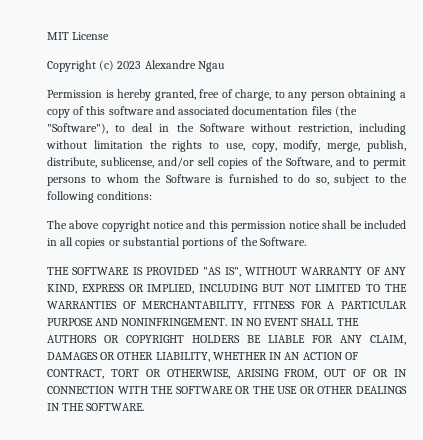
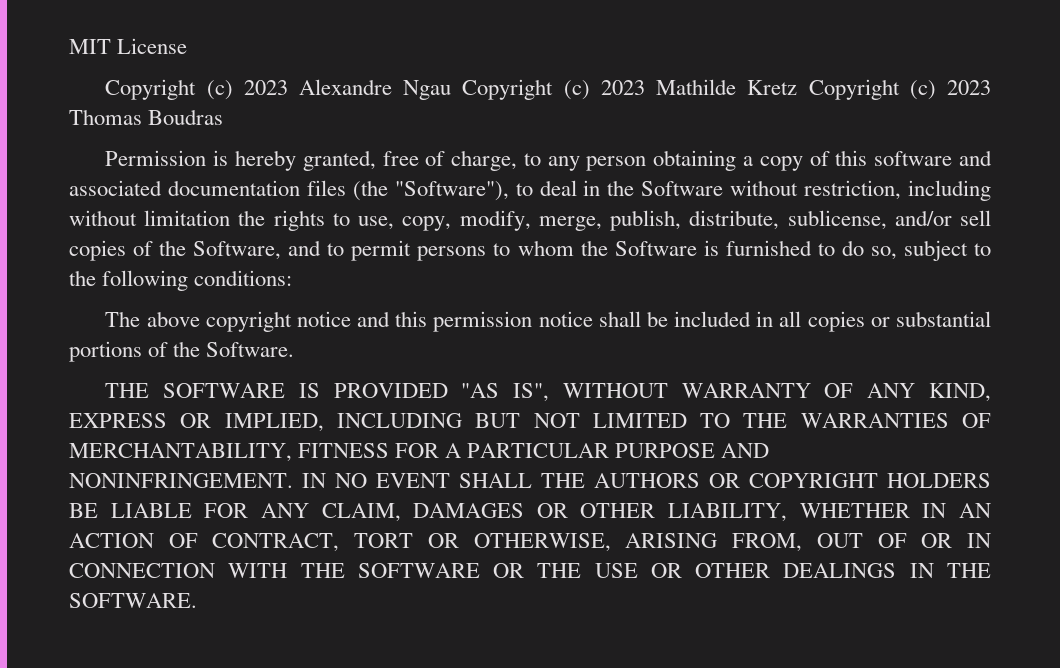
- Copyright (c) 2023 Alexandre Ngau
+ Copyright (c) 2023 Alexandre Ngau Copyright (c) 2023 Mathilde Kretz Copyright (c) 2023 Thomas Boudras

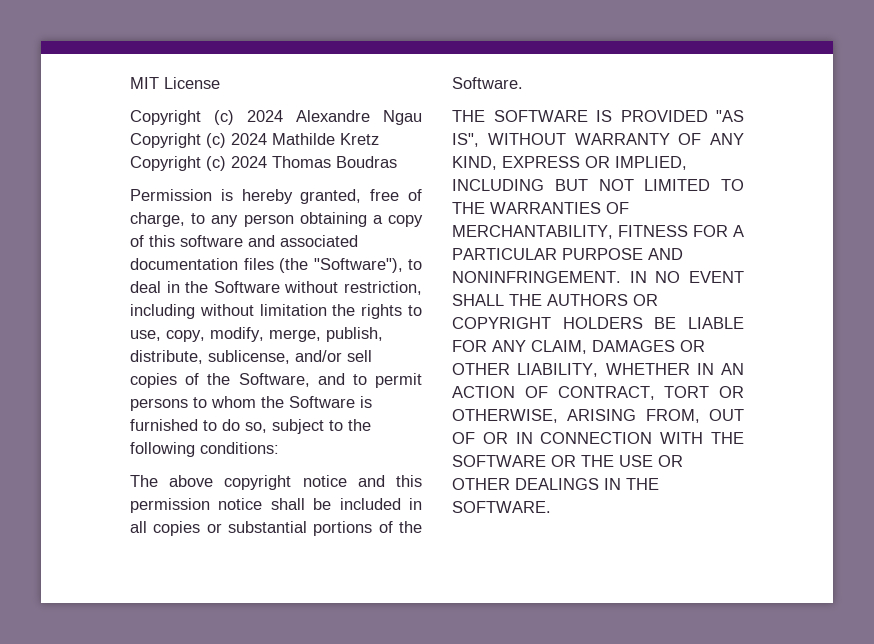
- Copyright (c) 2023 Alexandre Ngau Copyright (c) 2023 Mathilde Kretz Copyright (c) 2023 Thomas Boudras
+ Copyright (c) 2024 Alexandre Ngau Copyright (c) 2024 Mathilde Kretz Copyright (c) 2024 Thomas Boudras

